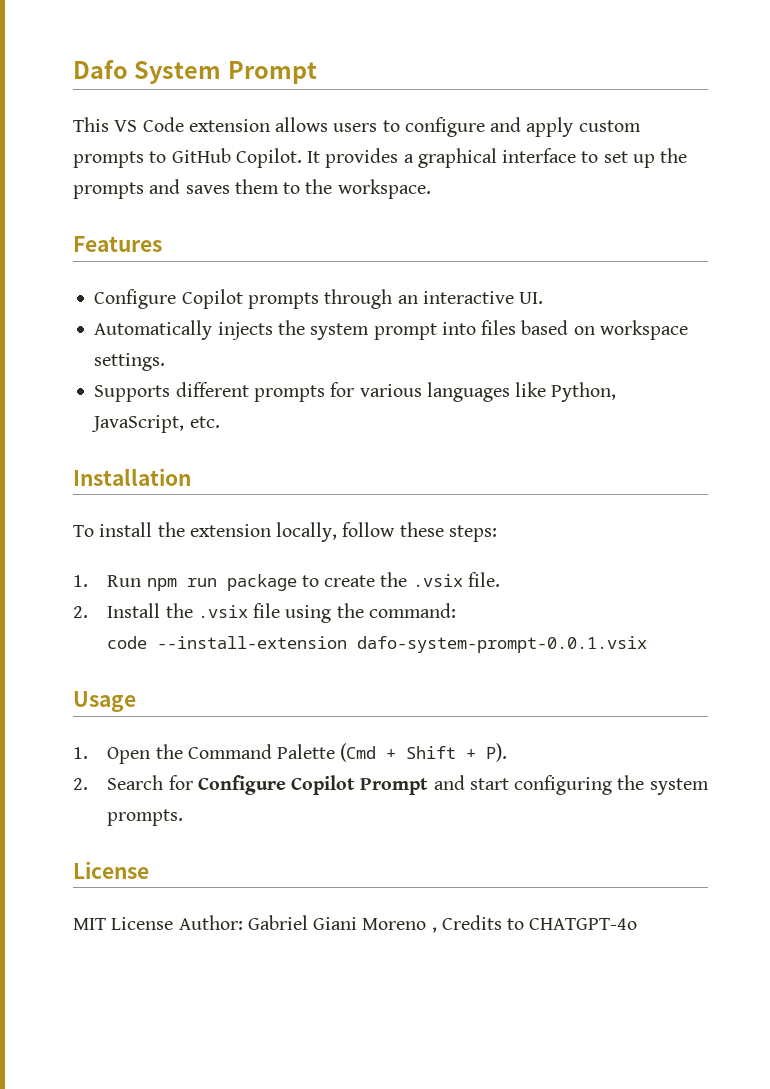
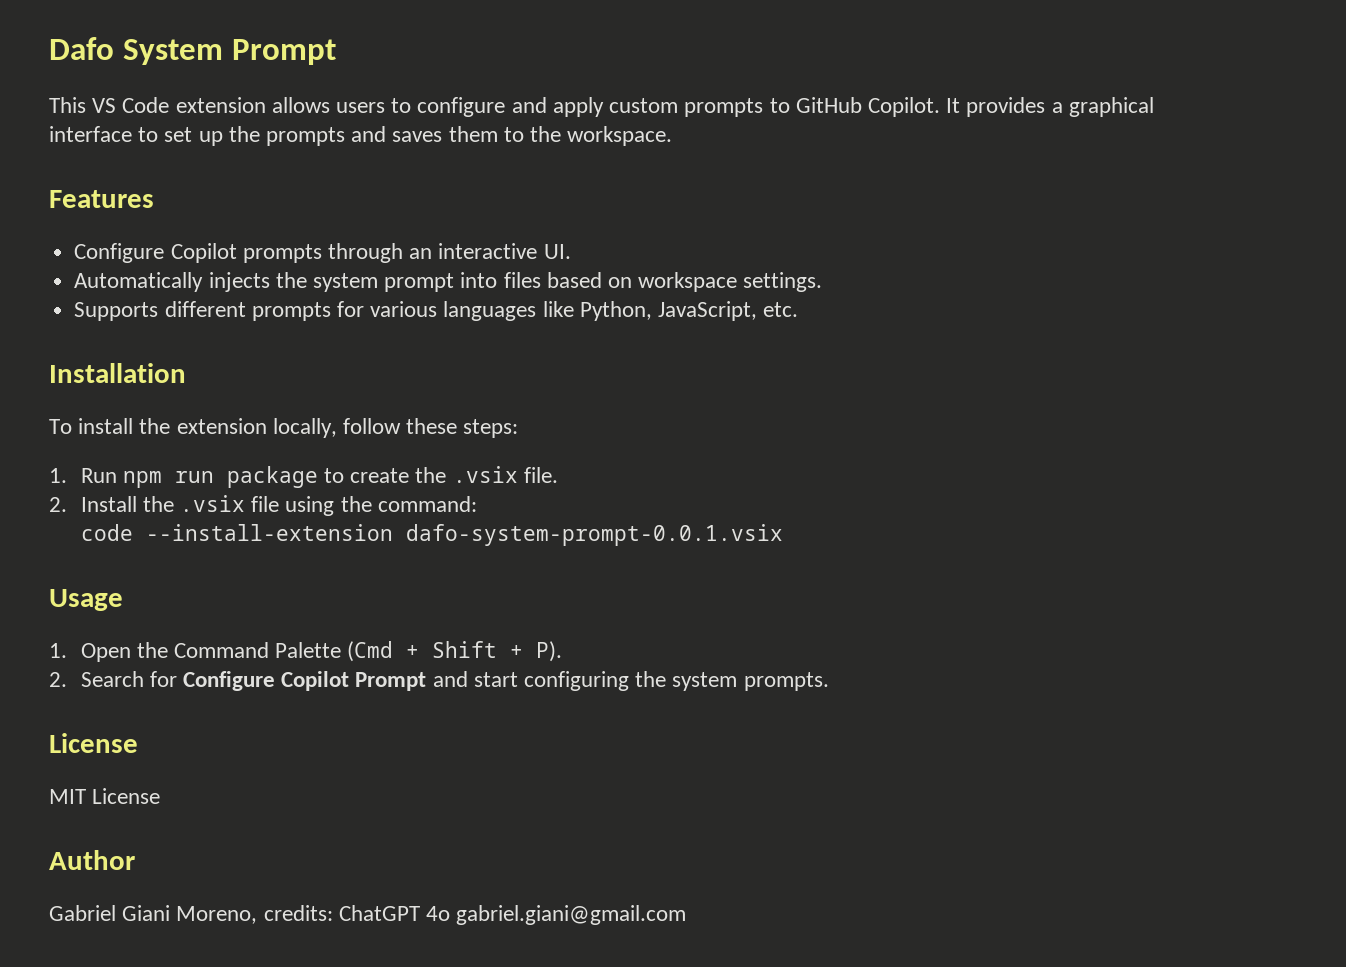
- MIT License Author: Gabriel Giani Moreno , Credits to CHATGPT-4o
+ MIT License
+ Author
+ Gabriel Giani Moreno, credits: ChatGPT 4o gabriel.giani@gmail.com

